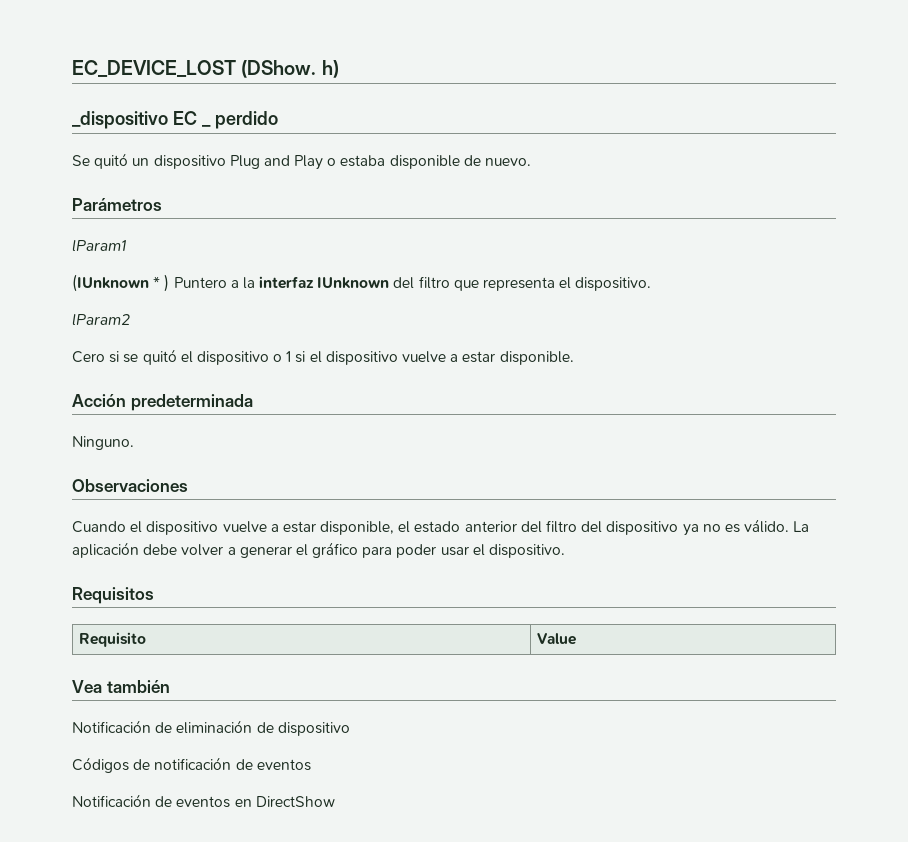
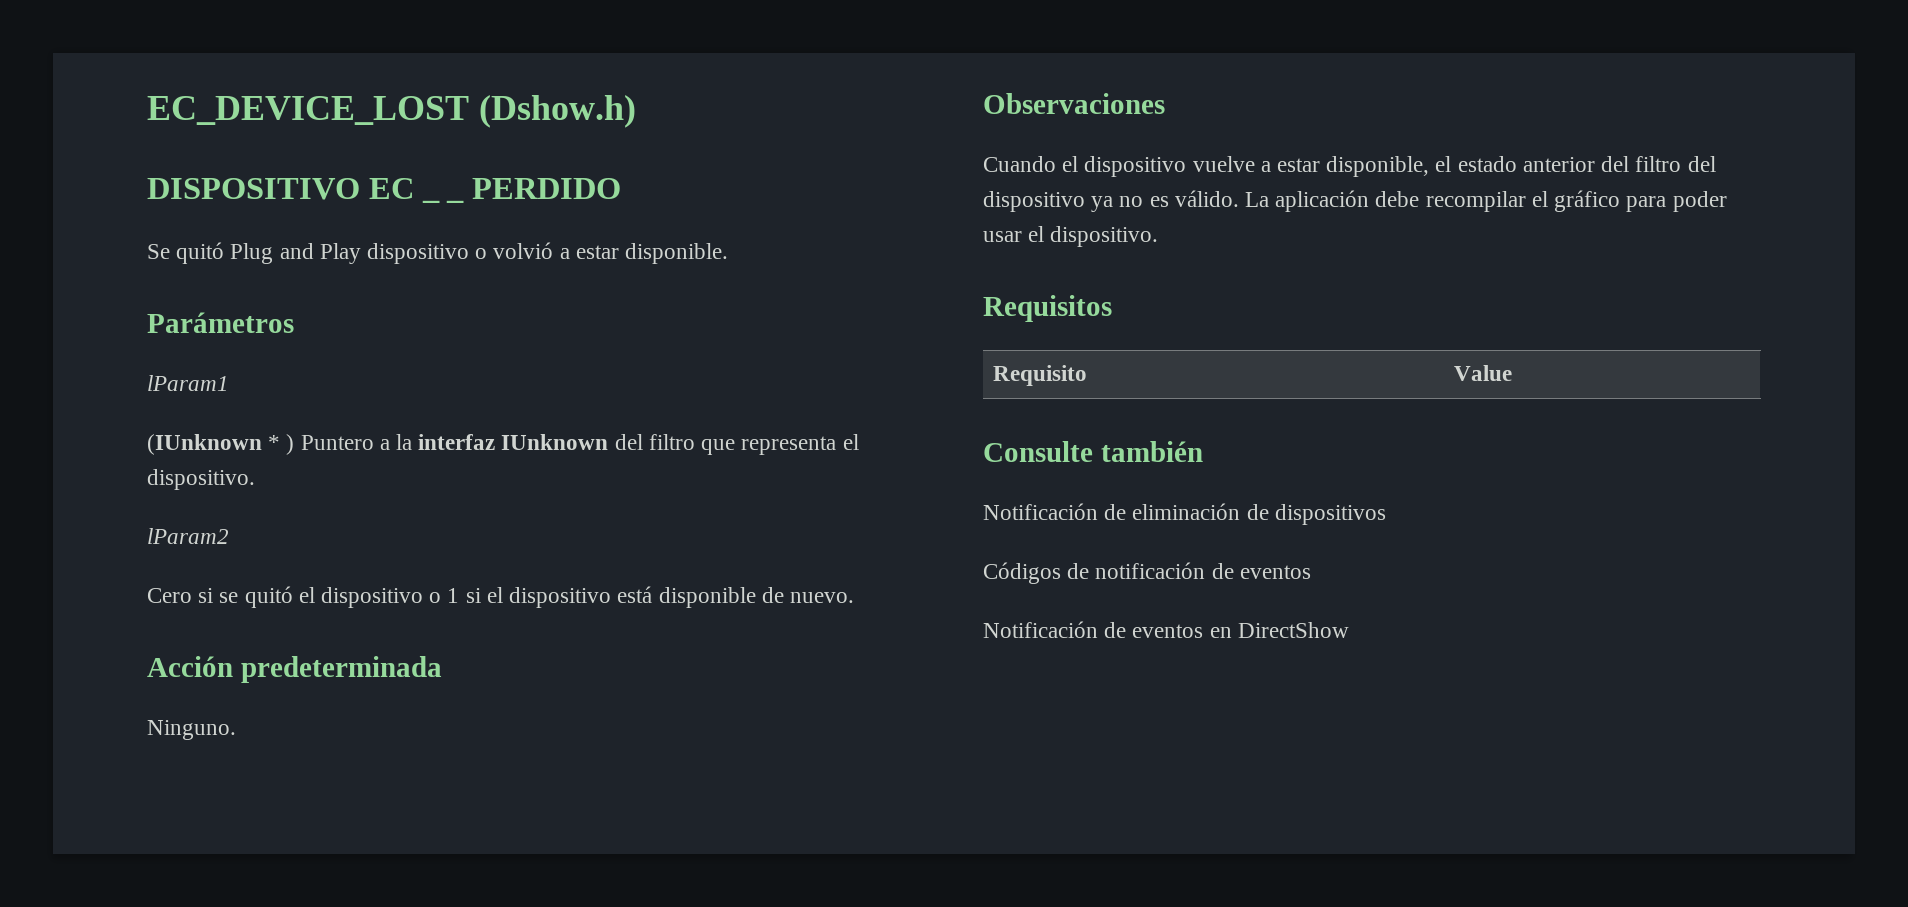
- EC_DEVICE_LOST (DShow. h)
- _dispositivo EC _ perdido
+ EC_DEVICE_LOST (Dshow.h)
+ DISPOSITIVO EC _ _ PERDIDO
- Se quitó un dispositivo Plug and Play o estaba disponible de nuevo.
+ Se quitó Plug and Play dispositivo o volvió a estar disponible.
- Cero si se quitó el dispositivo o 1 si el dispositivo vuelve a estar disponible.
+ Cero si se quitó el dispositivo o 1 si el dispositivo está disponible de nuevo.
- La aplicación debe volver a generar el gráfico para poder usar el dispositivo.
+ La aplicación debe recompilar el gráfico para poder usar el dispositivo.
- Vea también
+ Consulte también
- Notificación de eliminación de dispositivo
+ Notificación de eliminación de dispositivos

